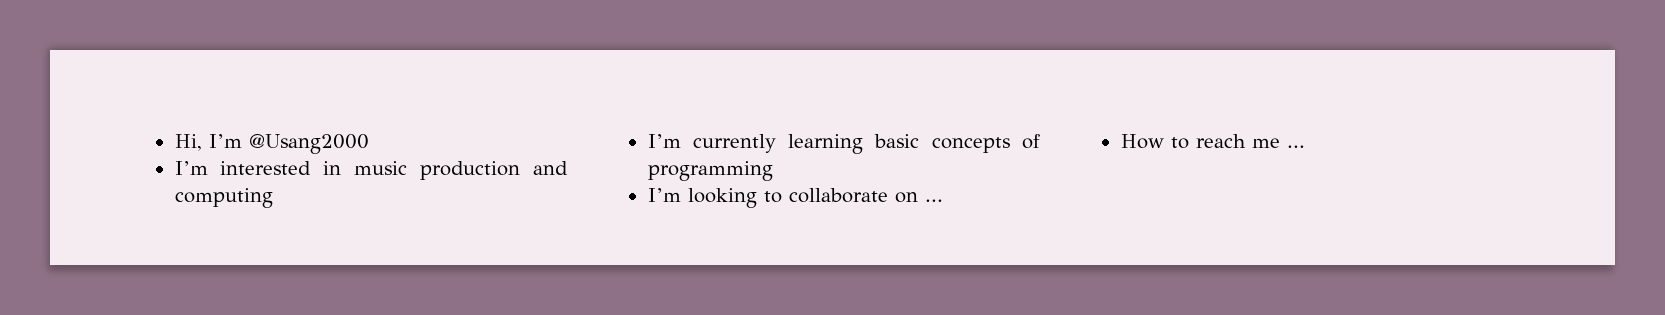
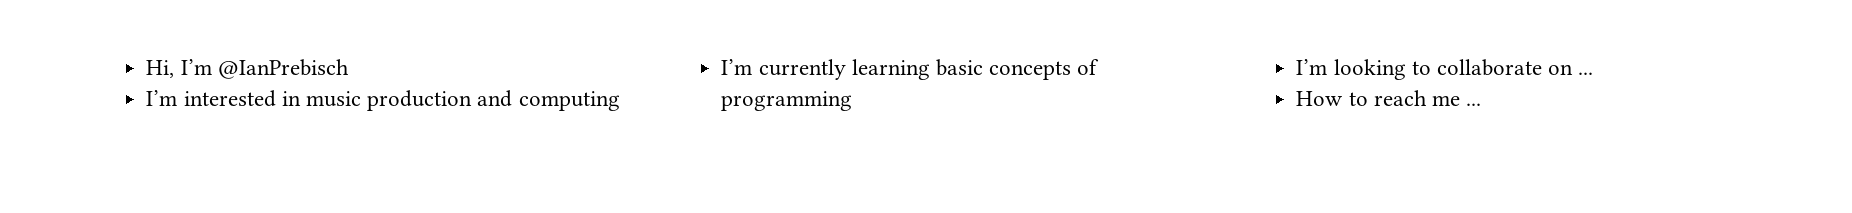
- Hi, I’m @Usang2000
+ Hi, I’m @IanPrebisch

